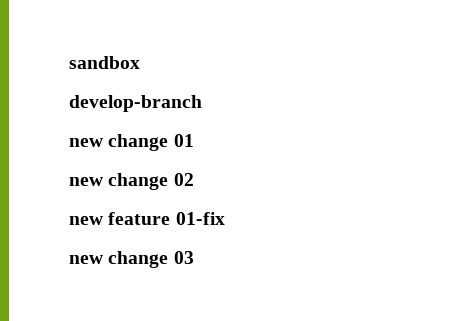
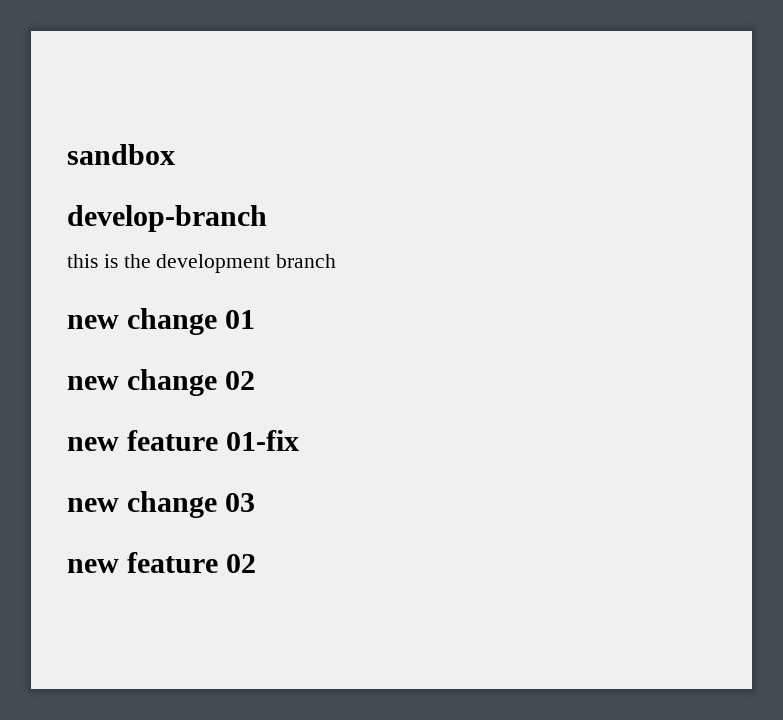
+ this is the development branch
+ new feature 02

